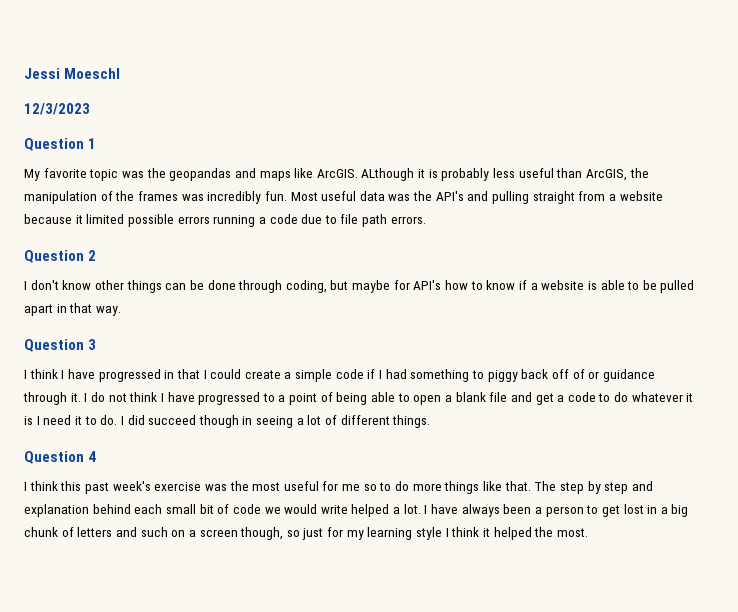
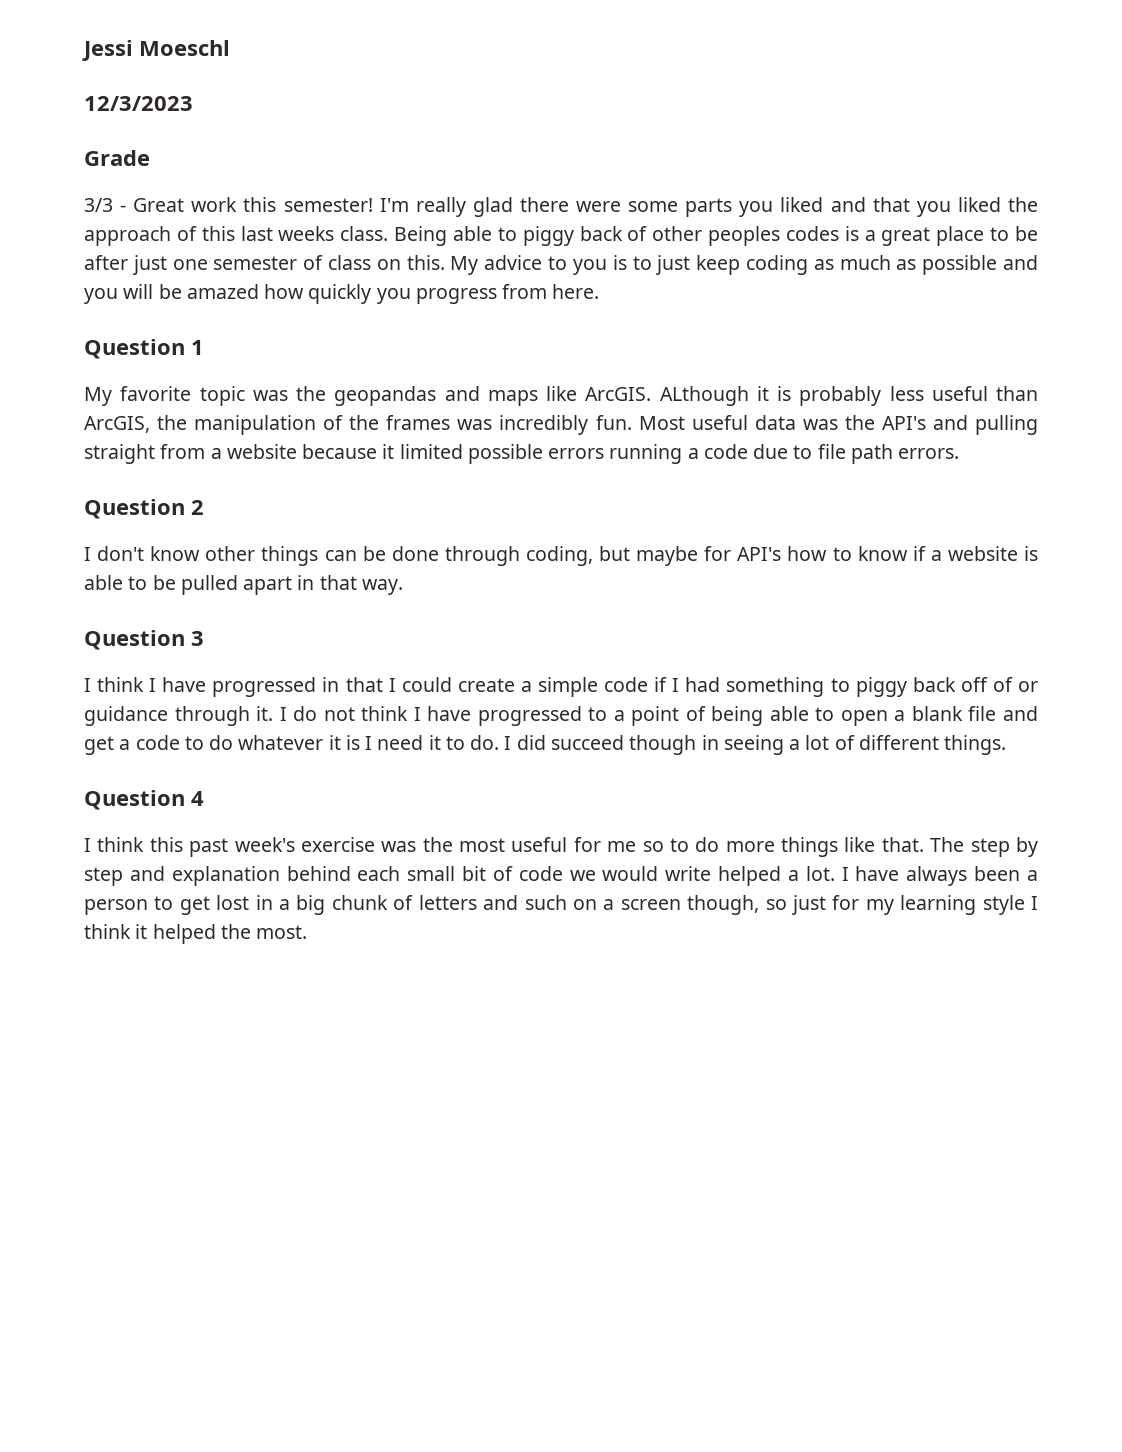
+ Grade
+ 3/3 - Great work this semester! I'm really glad there were some parts you liked and that you liked the approach of this last weeks class. Being able to piggy back of other peoples codes is a great place to be after just one semester of class on this. My advice to you is to just keep coding as much as possible and you will be amazed how quickly you progress from here.

